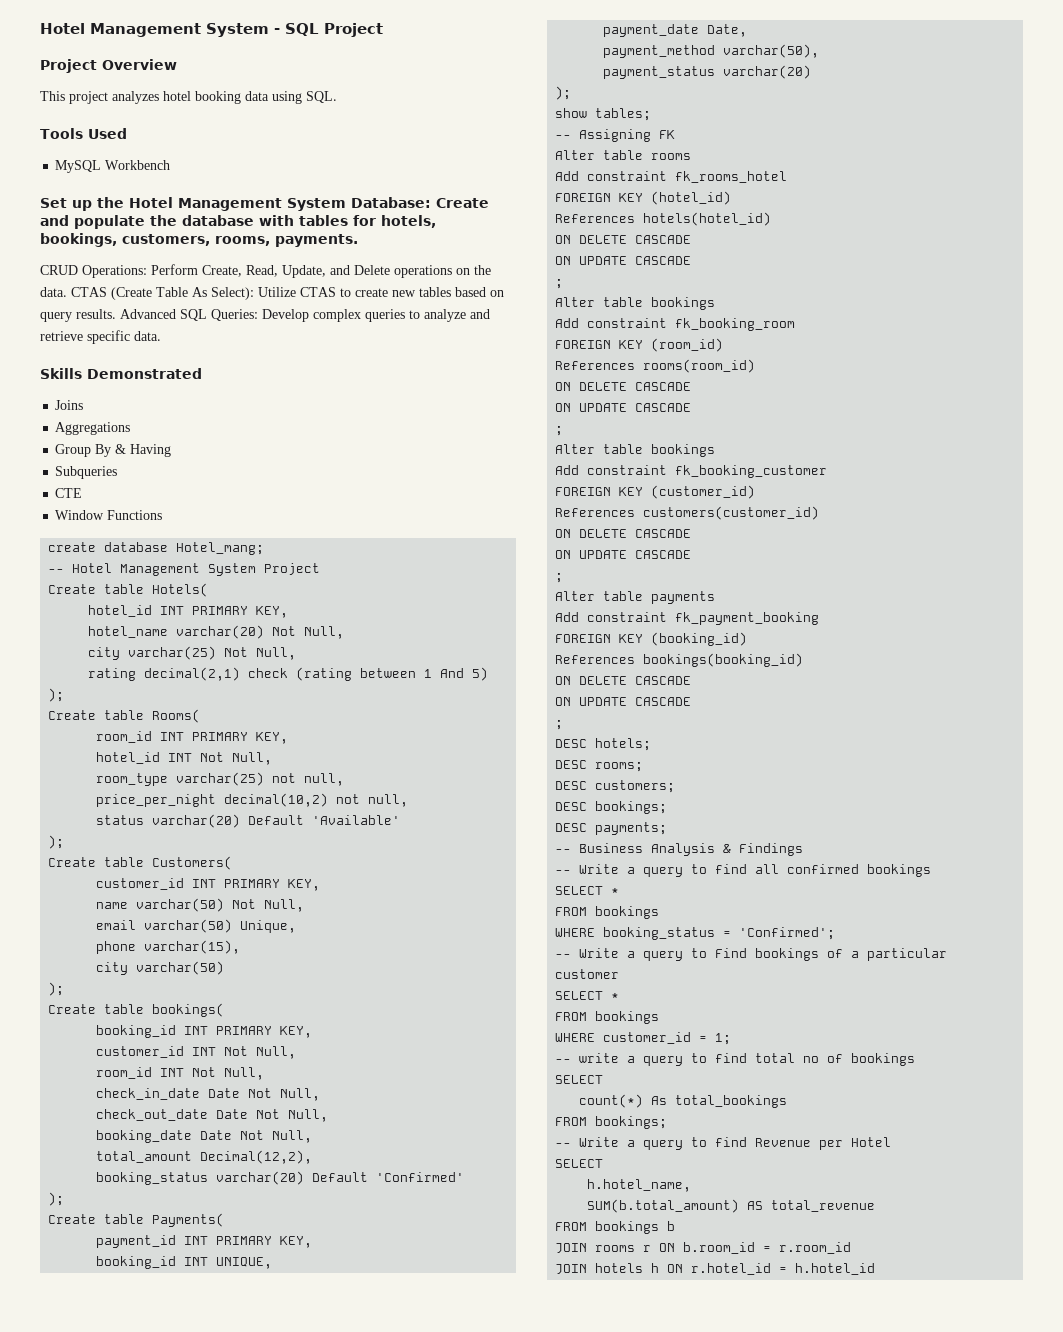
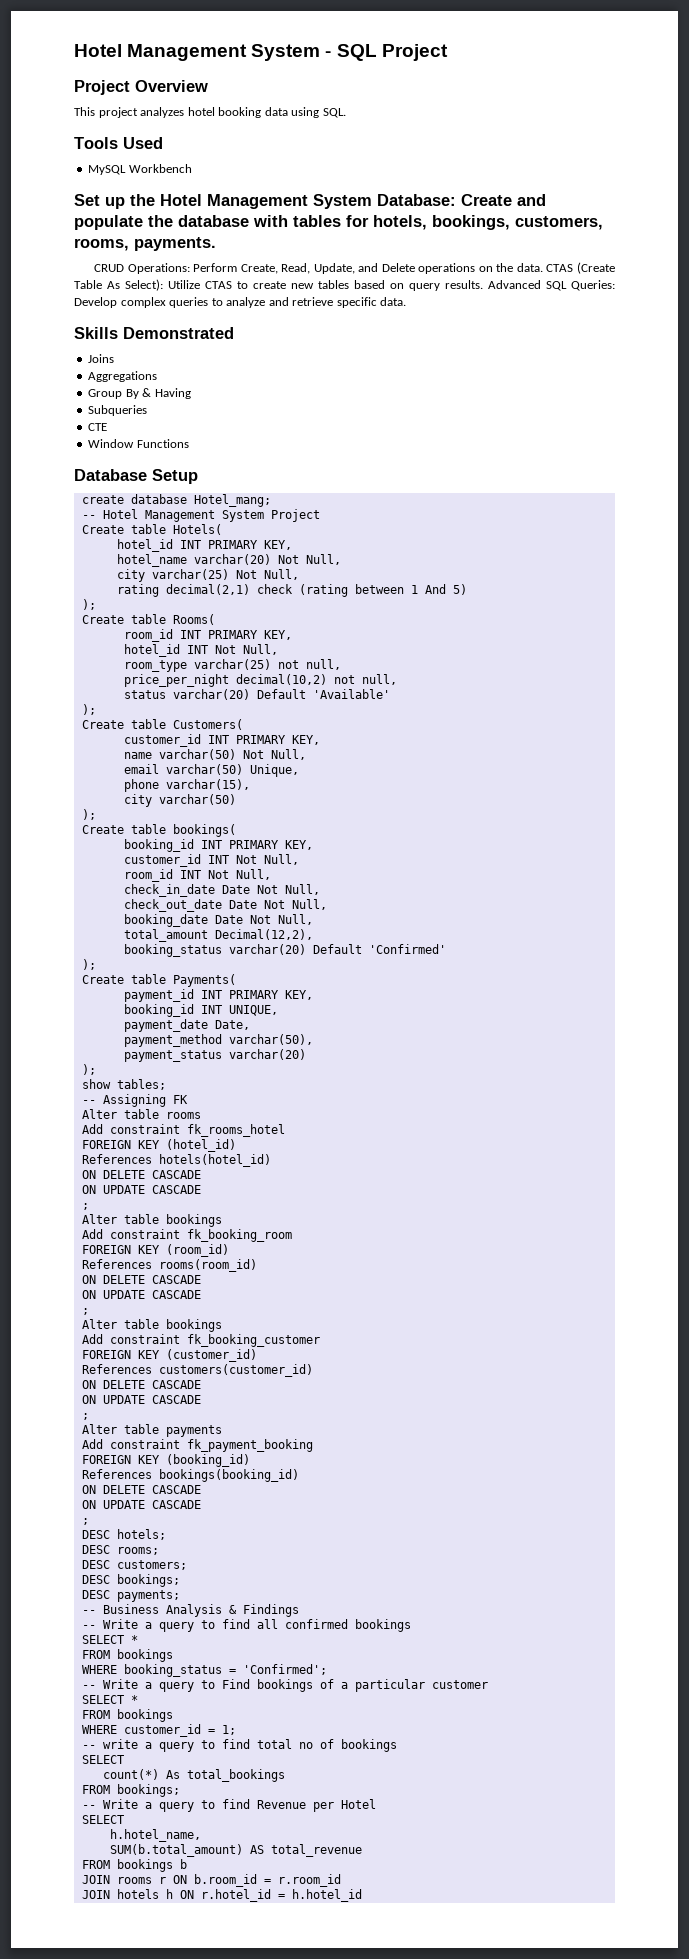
+ Database Setup

